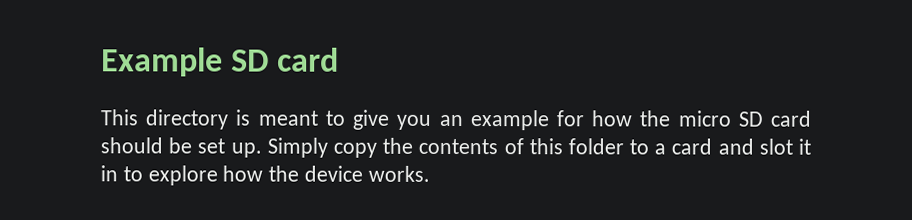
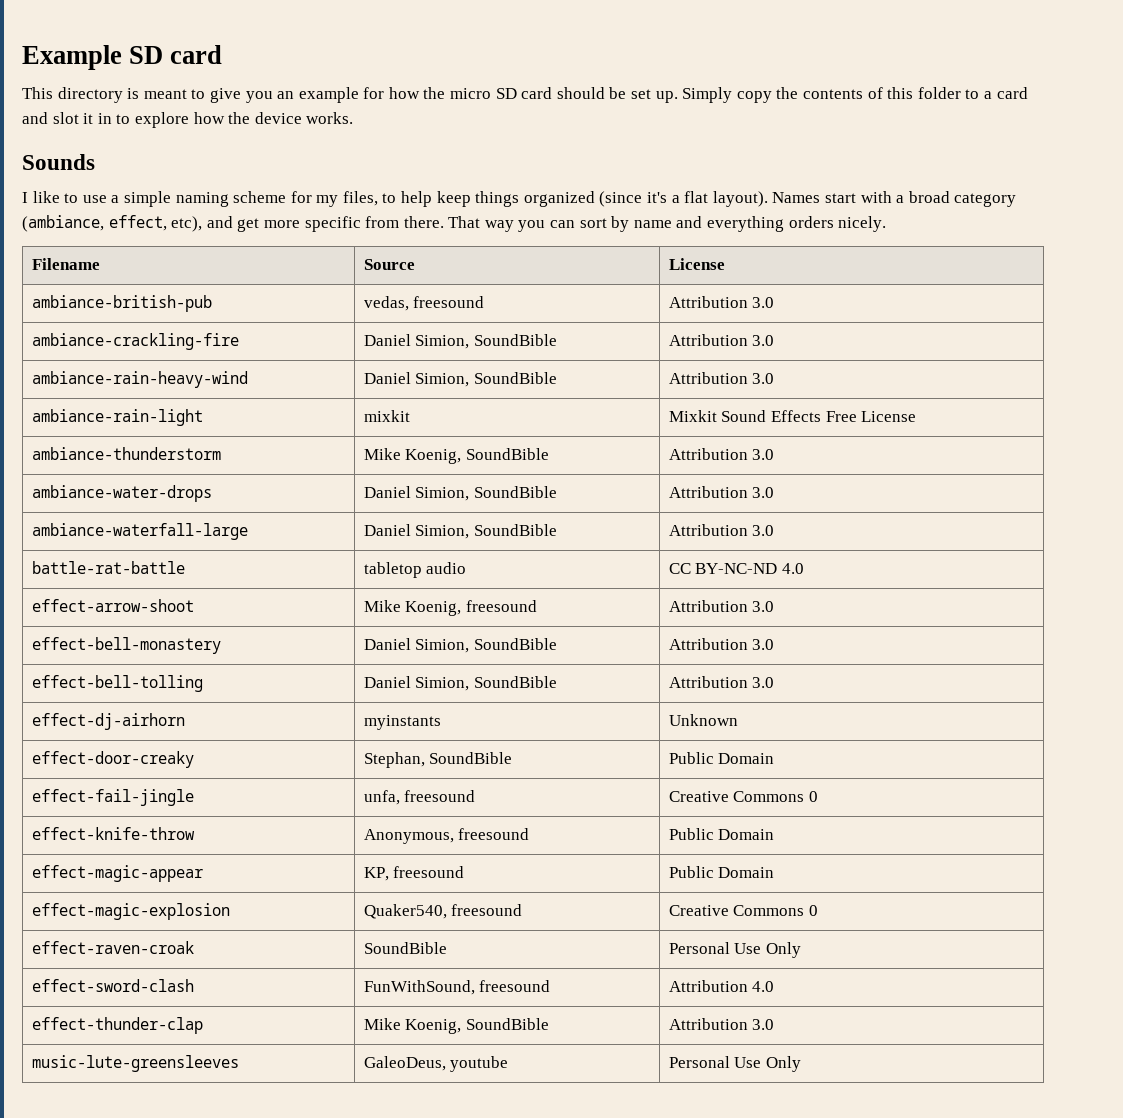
+ Sounds
+ I like to use a simple naming scheme for my files, to help keep things organized (since it's a flat layout). Names start with a broad category (ambiance, effect, etc), and get more specific from there. That way you can sort by name and everything orders nicely.
+ Filename | Source | License
+ ambiance-british-pub | vedas, freesound | Attribution 3.0
+ ambiance-crackling-fire | Daniel Simion, SoundBible | Attribution 3.0
+ ambiance-rain-heavy-wind | Daniel Simion, SoundBible | Attribution 3.0
+ ambiance-rain-light | mixkit | Mixkit Sound Effects Free License
+ ambiance-thunderstorm | Mike Koenig, SoundBible | Attribution 3.0
+ ambiance-water-drops | Daniel Simion, SoundBible | Attribution 3.0
+ ambiance-waterfall-large | Daniel Simion, SoundBible | Attribution 3.0
+ battle-rat-battle | tabletop audio | CC BY-NC-ND 4.0
+ effect-arrow-shoot | Mike Koenig, freesound | Attribution 3.0
+ effect-bell-monastery | Daniel Simion, SoundBible | Attribution 3.0
+ effect-bell-tolling | Daniel Simion, SoundBible | Attribution 3.0
+ effect-dj-airhorn | myinstants | Unknown
+ effect-door-creaky | Stephan, SoundBible | Public Domain
+ effect-fail-jingle | unfa, freesound | Creative Commons 0
+ effect-knife-throw | Anonymous, freesound | Public Domain
+ effect-magic-appear | KP, freesound | Public Domain
+ effect-magic-explosion | Quaker540, freesound | Creative Commons 0
+ effect-raven-croak | SoundBible | Personal Use Only
+ effect-sword-clash | FunWithSound, freesound | Attribution 4.0
+ effect-thunder-clap | Mike Koenig, SoundBible | Attribution 3.0
+ music-lute-greensleeves | GaleoDeus, youtube | Personal Use Only

